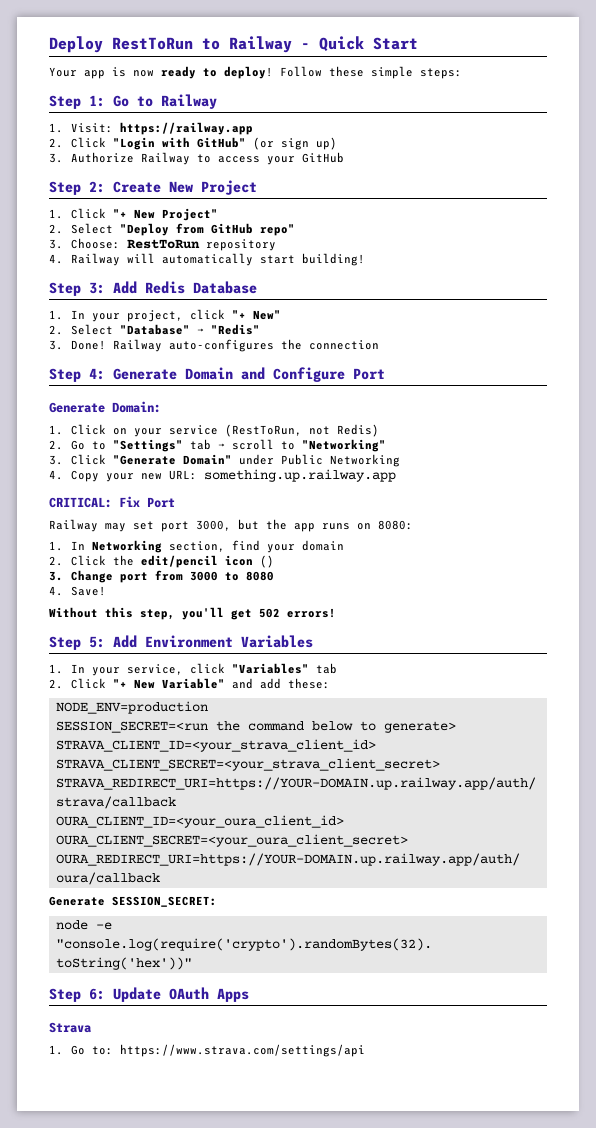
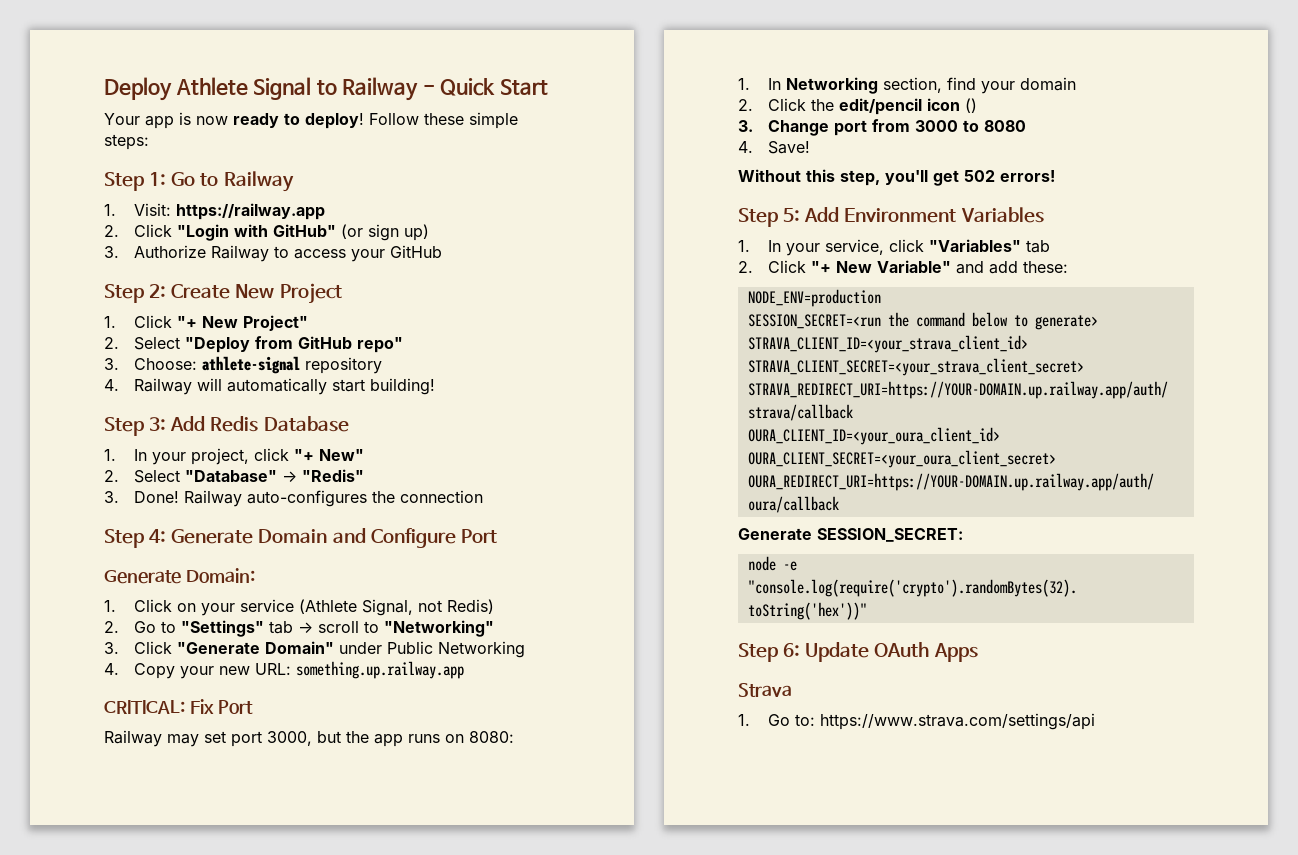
- Deploy RestToRun to Railway - Quick Start
+ Deploy Athlete Signal to Railway - Quick Start
- 3. Choose: RestToRun repository
+ 3. Choose: athlete-signal repository
- 1. Click on your service (RestToRun, not Redis)
+ 1. Click on your service (Athlete Signal, not Redis)

